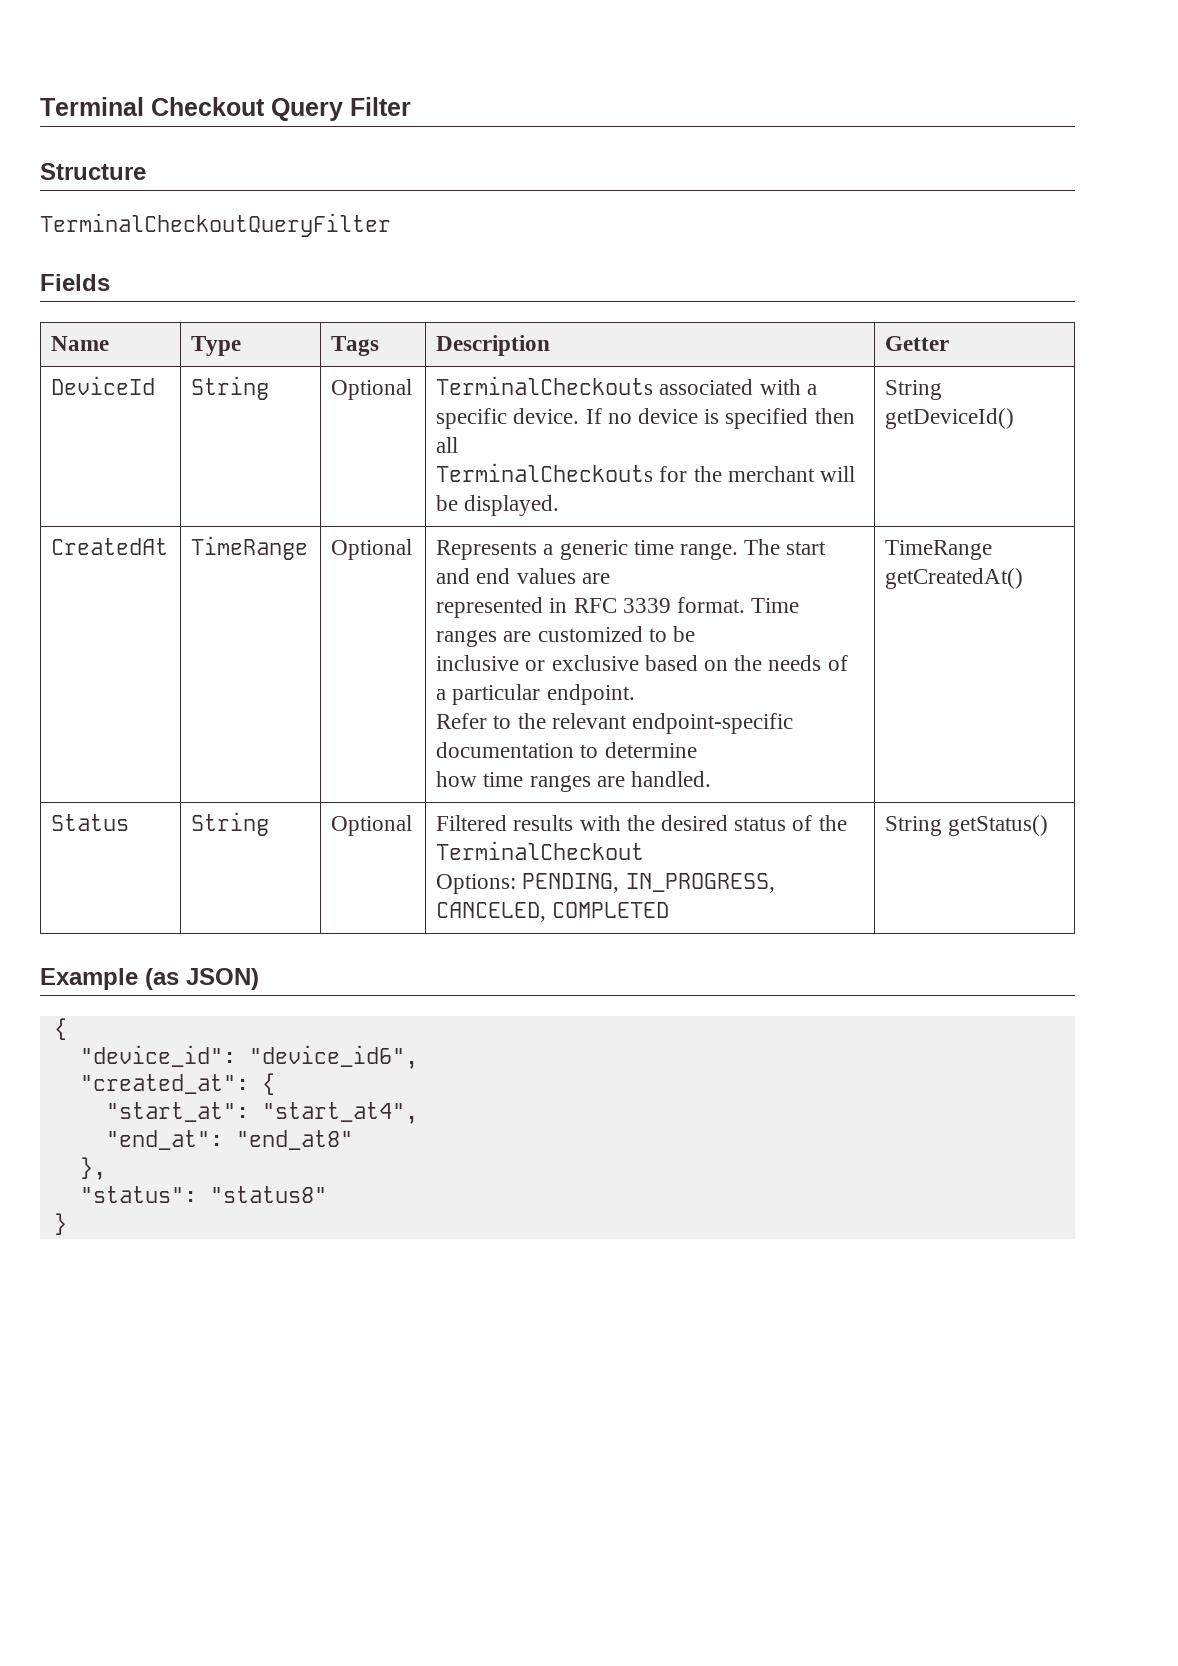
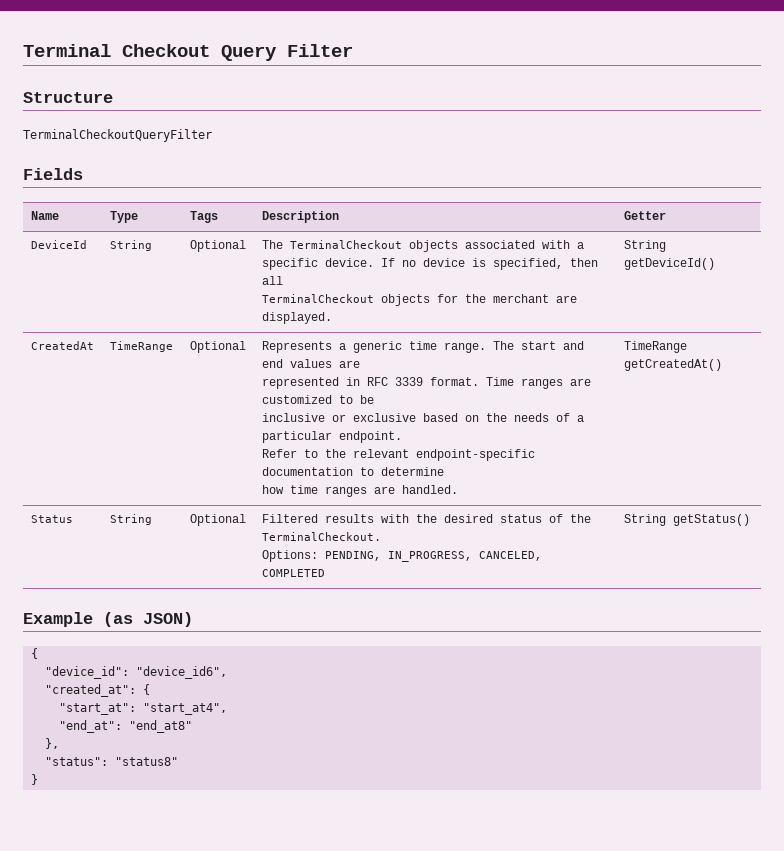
- DeviceId | String | Optional | TerminalCheckouts associated with a specific device. If no device is specified then all
- TerminalCheckouts for the merchant will be displayed. | String getDeviceId()
+ DeviceId | String | Optional | The TerminalCheckout objects associated with a specific device. If no device is specified, then all
+ TerminalCheckout objects for the merchant are displayed. | String getDeviceId()
- Status | String | Optional | Filtered results with the desired status of the TerminalCheckout
+ Status | String | Optional | Filtered results with the desired status of the TerminalCheckout.

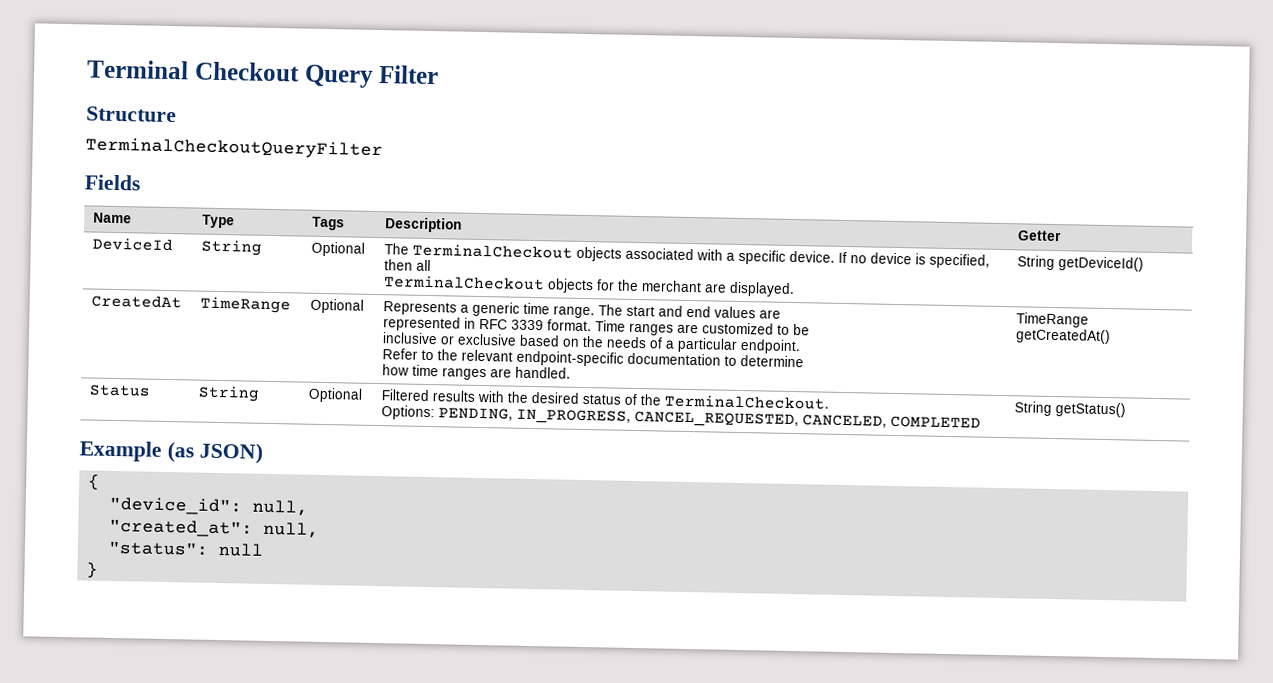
  Status | String | Optional | Filtered results with the desired status of the TerminalCheckout.
- Options: PENDING, IN_PROGRESS, CANCELED, COMPLETED | String getStatus()
+ Options: PENDING, IN_PROGRESS, CANCEL_REQUESTED, CANCELED, COMPLETED | String getStatus()
- "device_id": "device_id6",
+ "device_id": null,
- "created_at": {
- "start_at": "start_at4",
- "end_at": "end_at8"
- },
+ "created_at": null,
- "status": "status8"
+ "status": null

